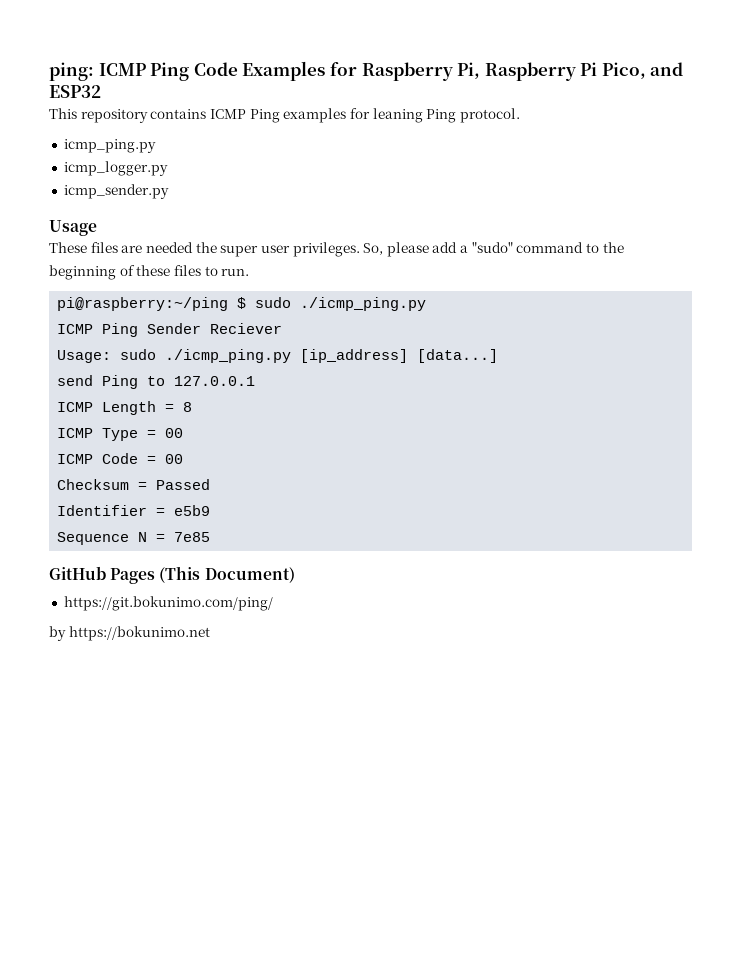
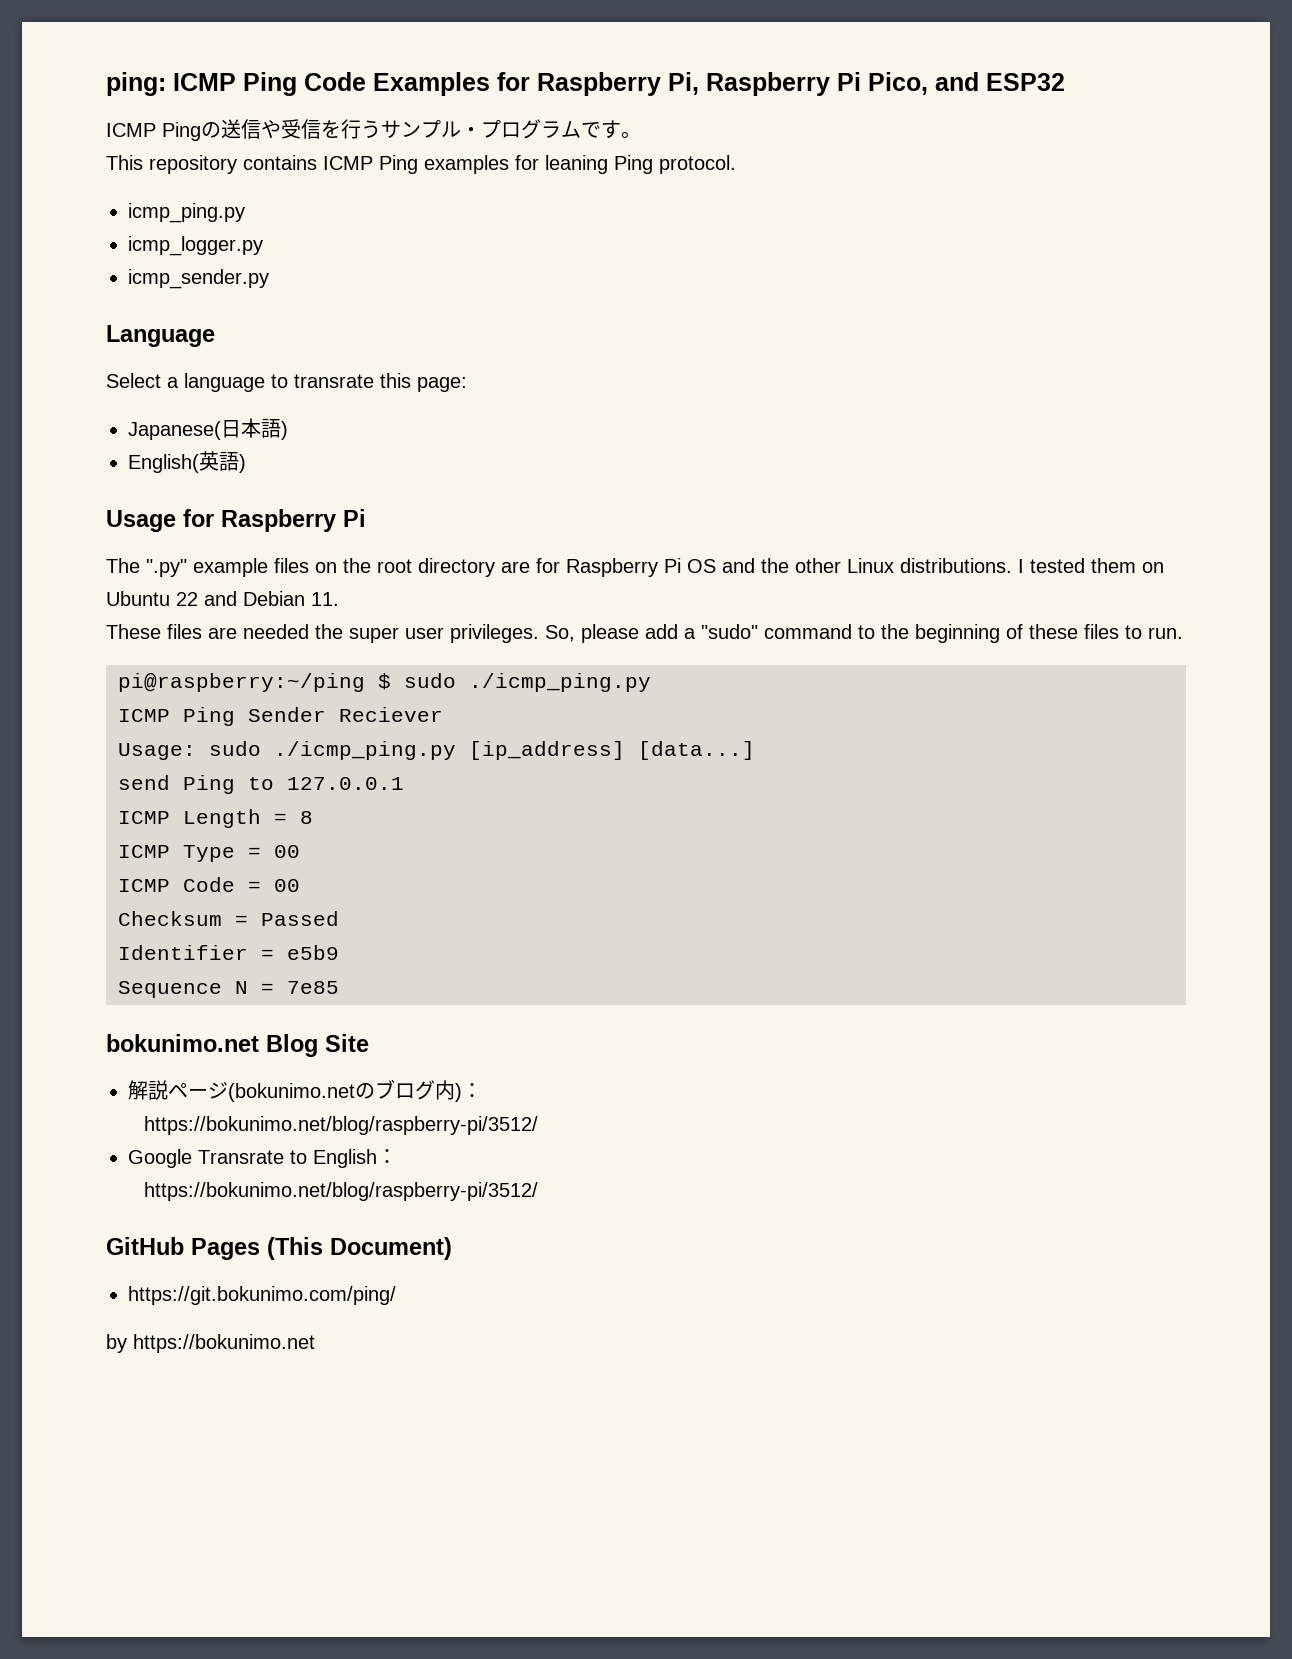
+ ICMP Pingの送信や受信を行うサンプル・プログラムです。
- Usage
+ Language
+ Select a language to transrate this page:
+ Japanese(日本語)
+ English(英語)
+ Usage for Raspberry Pi
+ The ".py" example files on the root directory are for Raspberry Pi OS and the other Linux distributions. I tested them on Ubuntu 22 and Debian 11.
+ bokunimo.net Blog Site
+ 解説ページ(bokunimo.netのブログ内)：
+ https://bokunimo.net/blog/raspberry-pi/3512/
+ Google Transrate to English：
+ https://bokunimo.net/blog/raspberry-pi/3512/

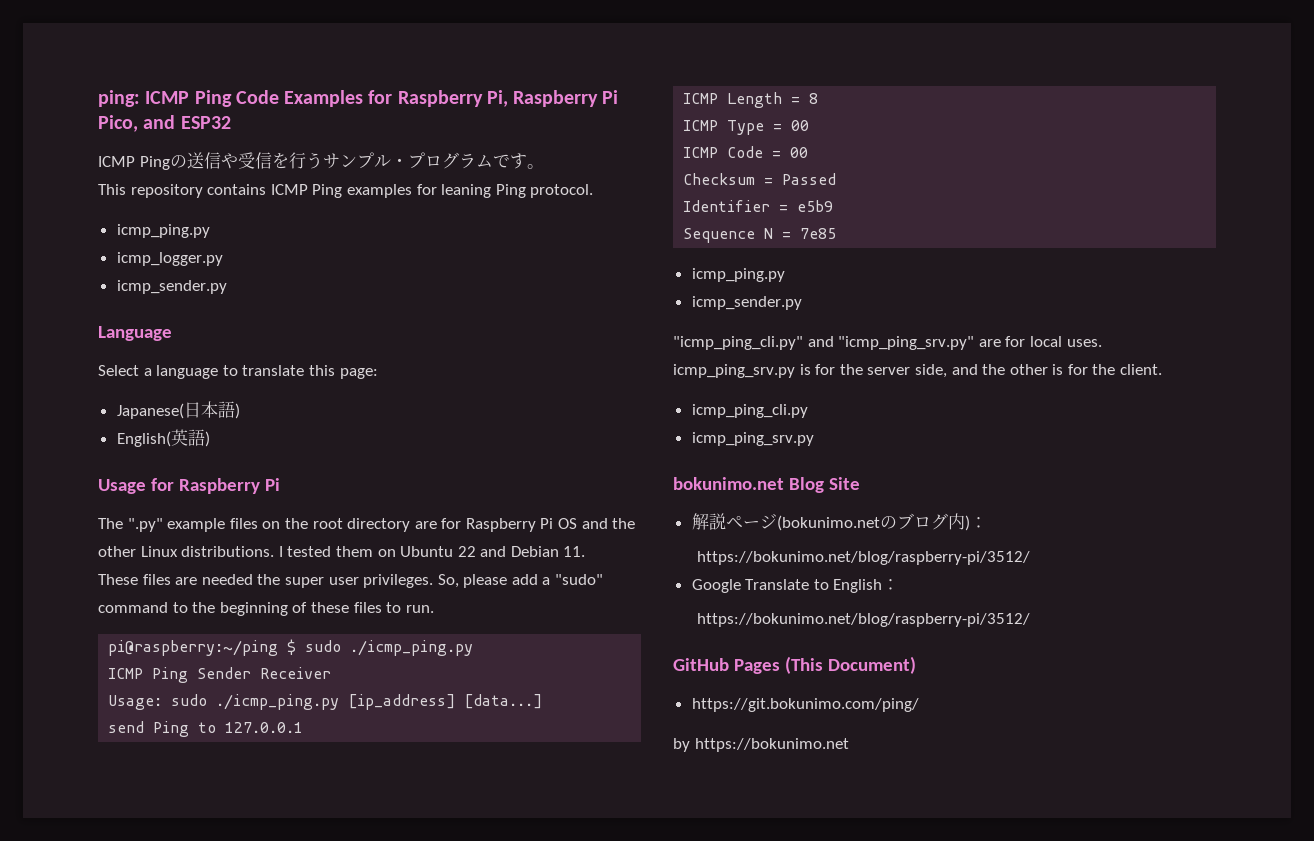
- Select a language to transrate this page:
+ Select a language to translate this page:
- ICMP Ping Sender Reciever
+ ICMP Ping Sender Receiver
  Sequence N = 7e85
+ icmp_ping.py
+ icmp_sender.py
+ "icmp_ping_cli.py" and "icmp_ping_srv.py" are for local uses. icmp_ping_srv.py is for the server side, and the other is for the client.
+ icmp_ping_cli.py
+ icmp_ping_srv.py
- Google Transrate to English：
+ Google Translate to English：

